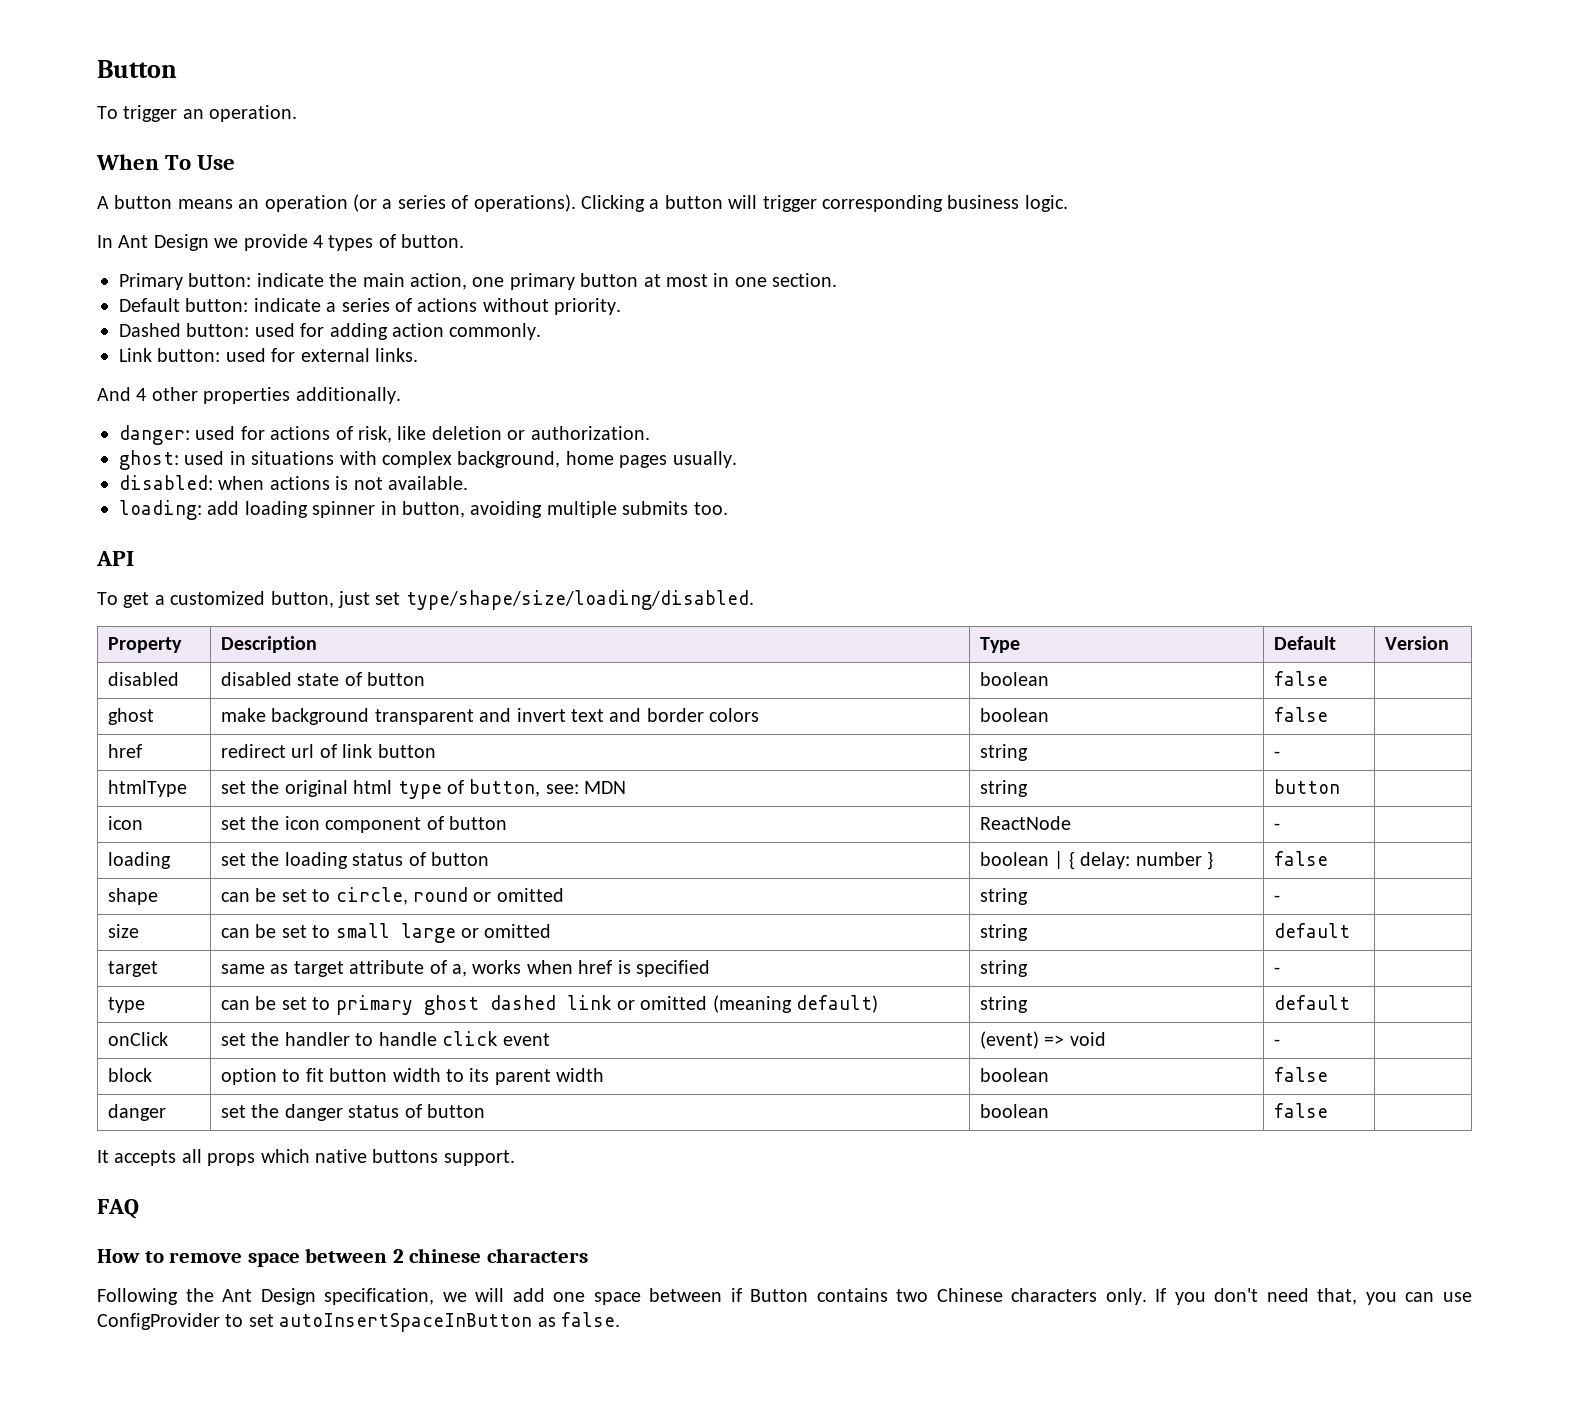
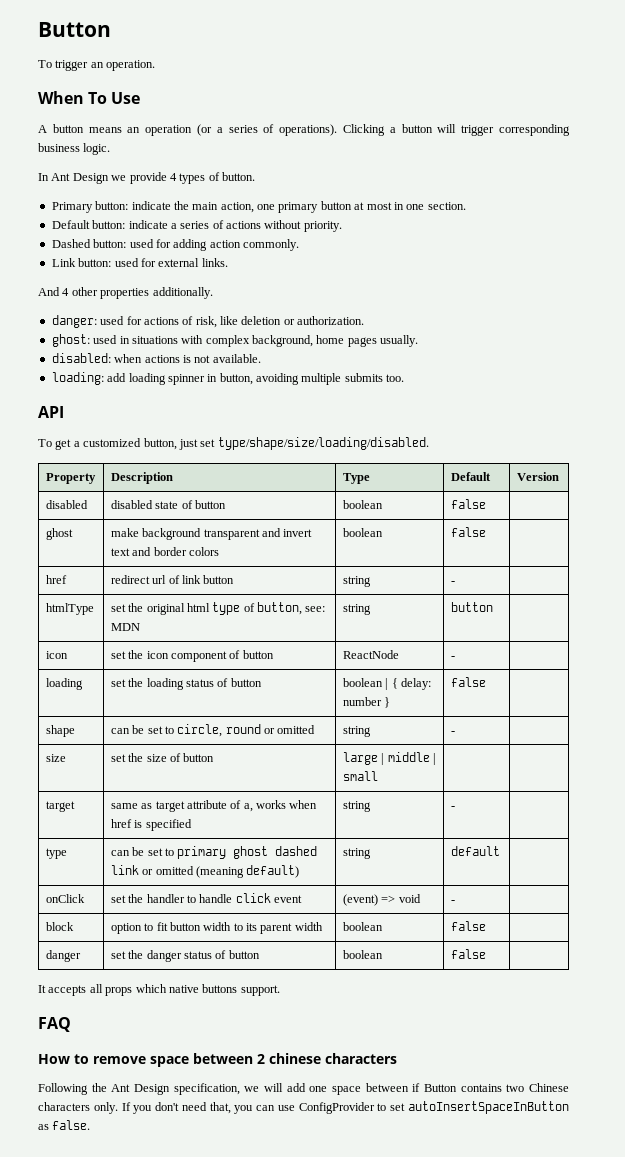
- size | can be set to small large or omitted | string | default |
+ size | set the size of button | large | middle | small | |

